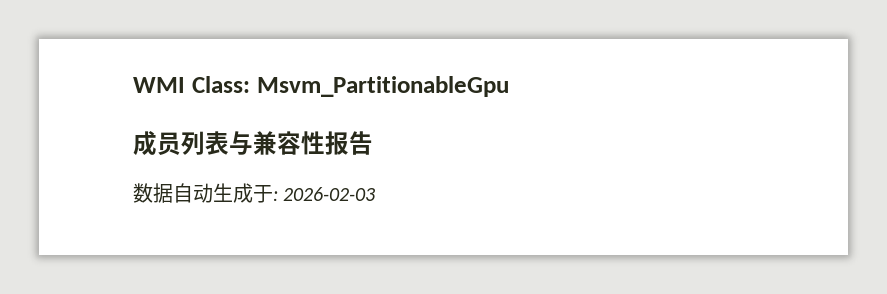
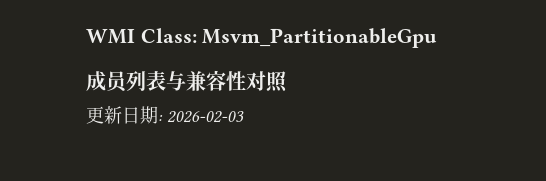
- 成员列表与兼容性报告
- 数据自动生成于: 2026-02-03
+ 成员列表与兼容性对照
+ 更新日期: 2026-02-03

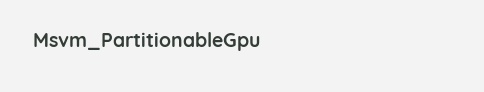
- WMI Class: Msvm_PartitionableGpu
+ Msvm_PartitionableGpu
- 成员列表与兼容性对照
- 更新日期: 2026-02-03

